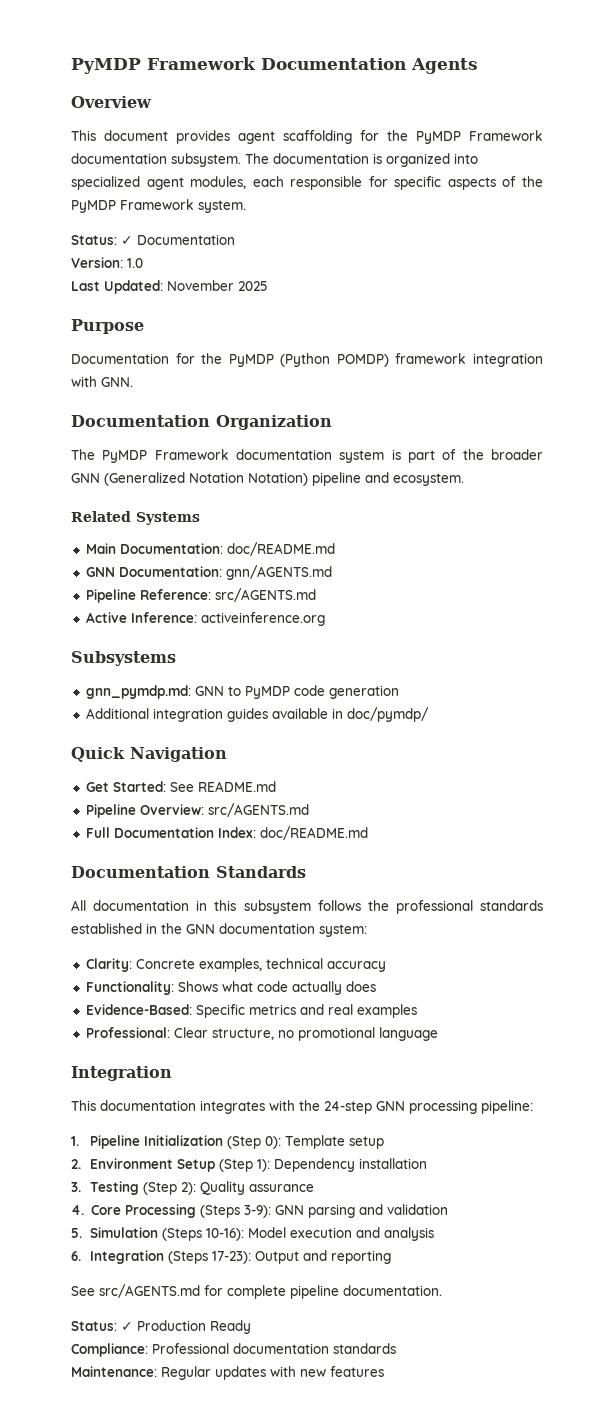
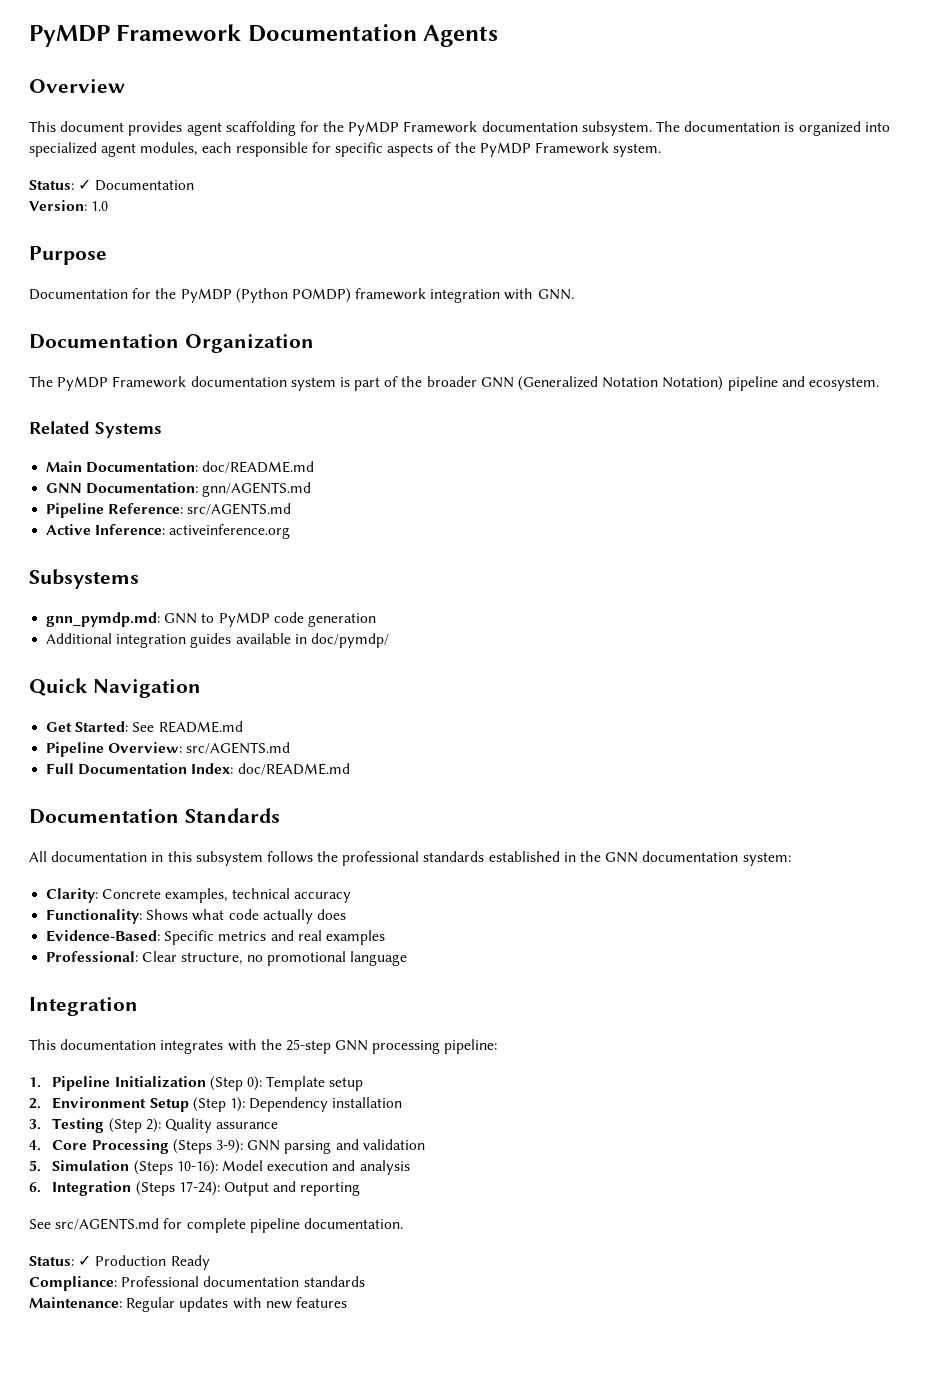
- Last Updated: November 2025
- This documentation integrates with the 24-step GNN processing pipeline:
+ This documentation integrates with the 25-step GNN processing pipeline:
- 6. Integration (Steps 17-23): Output and reporting
+ 6. Integration (Steps 17-24): Output and reporting

